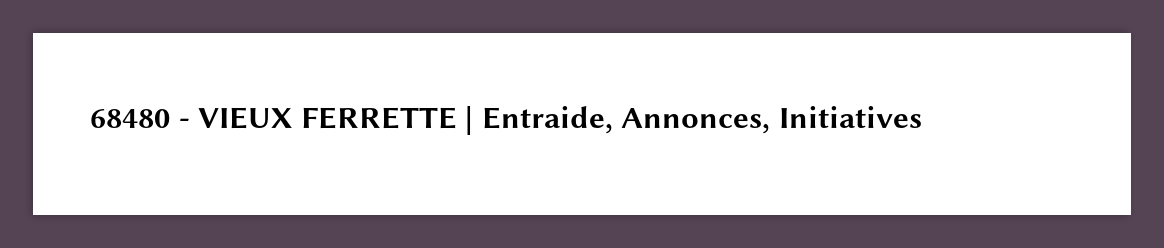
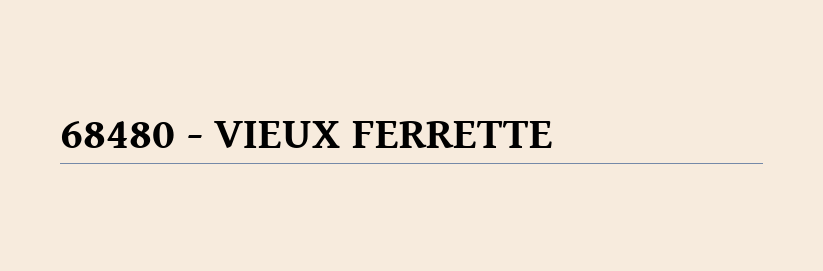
- 68480 - VIEUX FERRETTE | Entraide, Annonces, Initiatives
+ 68480 - VIEUX FERRETTE

